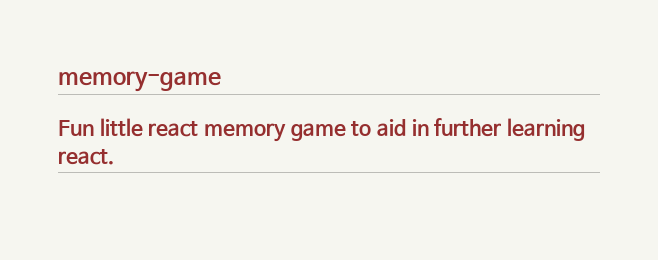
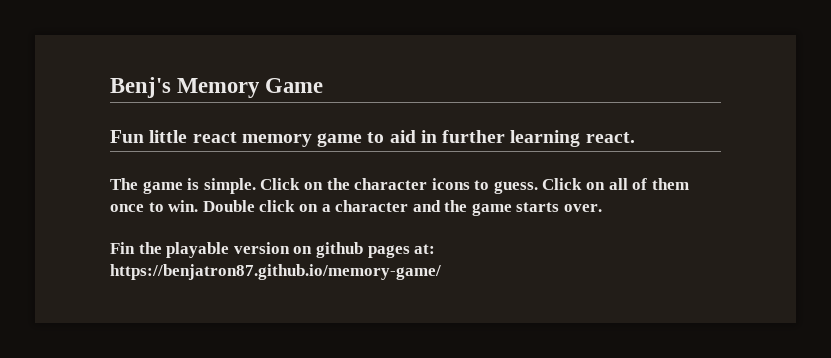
- memory-game
+ Benj's Memory Game
+ The game is simple. Click on the character icons to guess. Click on all of them once to win. Double click on a character and the game starts over.
+ Fin the playable version on github pages at: https://benjatron87.github.io/memory-game/

